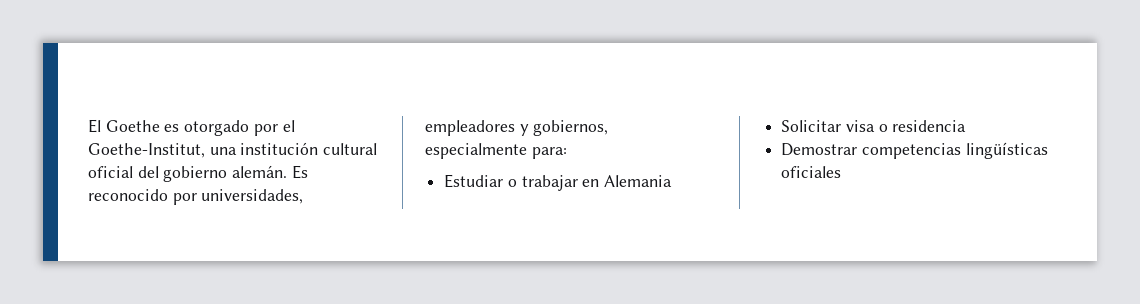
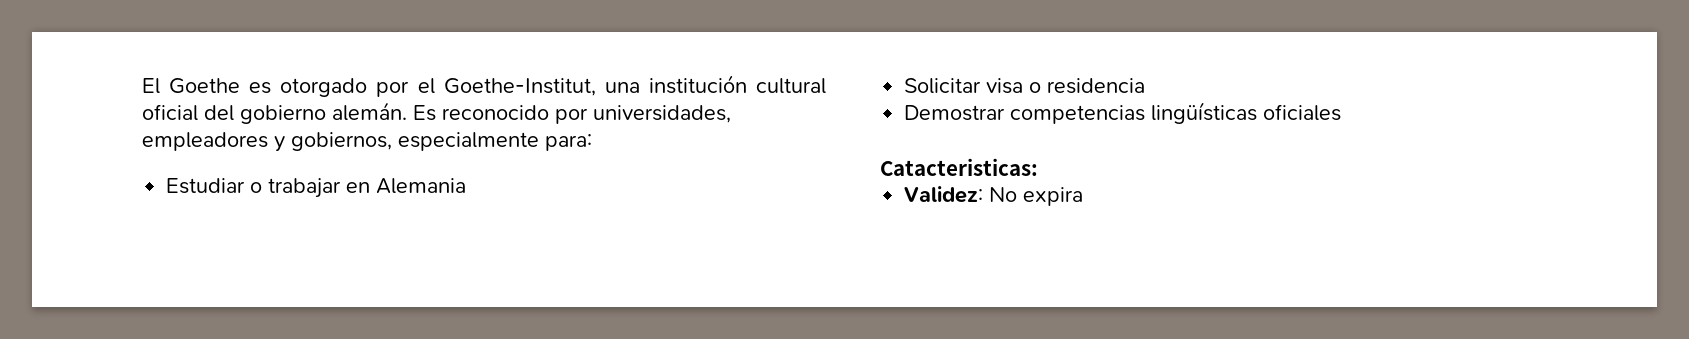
+ Catacteristicas:
+ Validez: No expira

